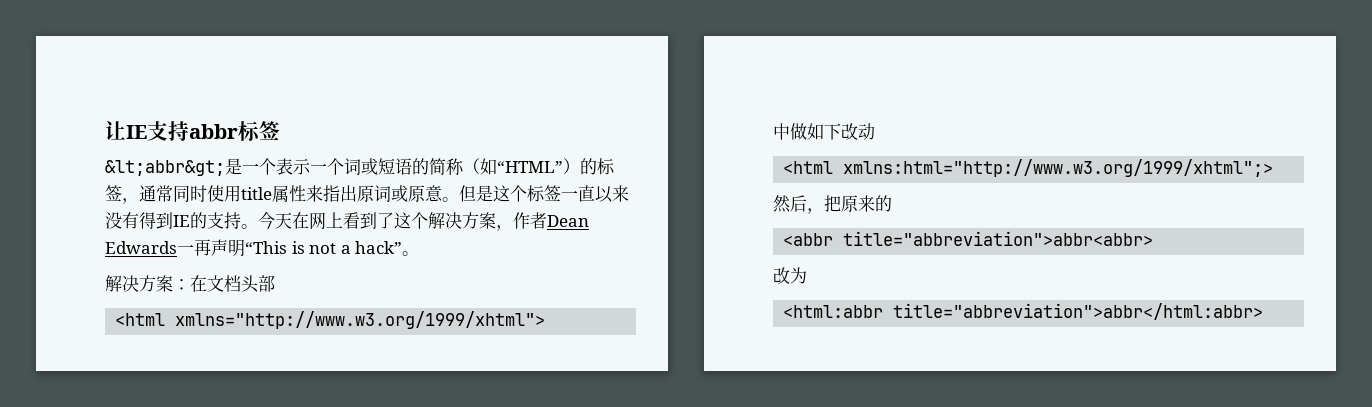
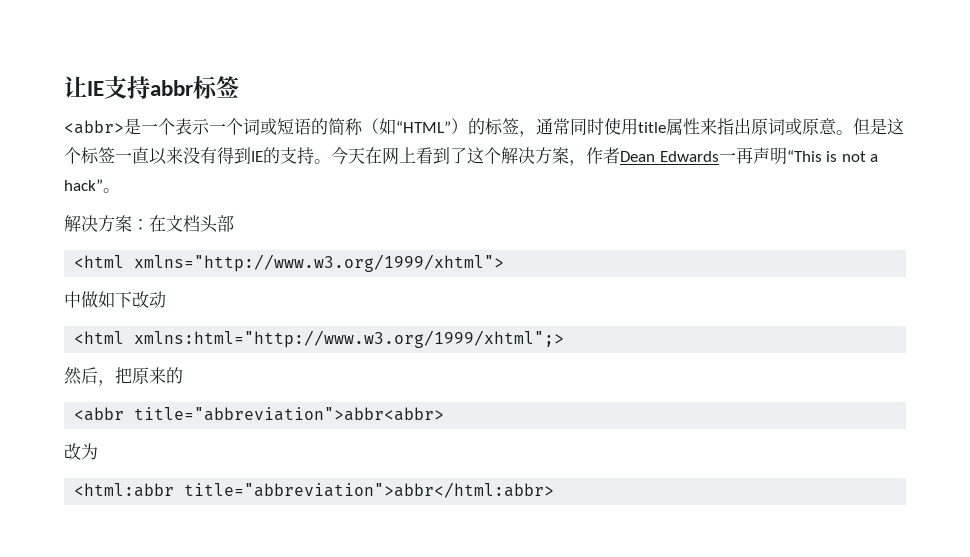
- &lt;abbr&gt;是一个表示一个词或短语的简称（如“HTML”）的标签，通常同时使用title属性来指出原词或原意。
+ <abbr>是一个表示一个词或短语的简称（如“HTML”）的标签，通常同时使用title属性来指出原词或原意。

